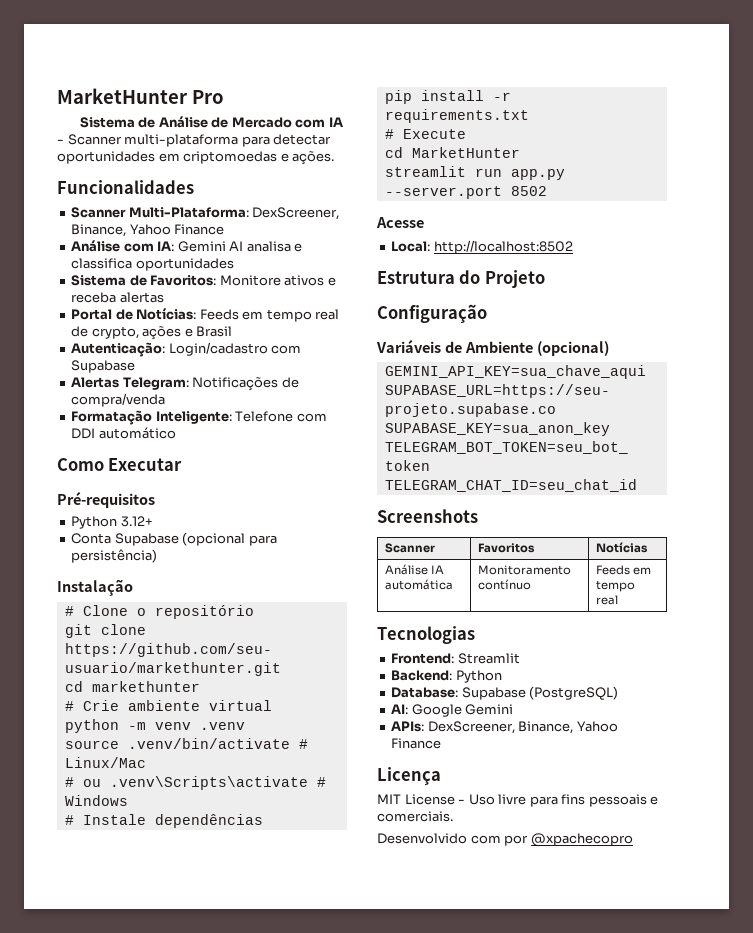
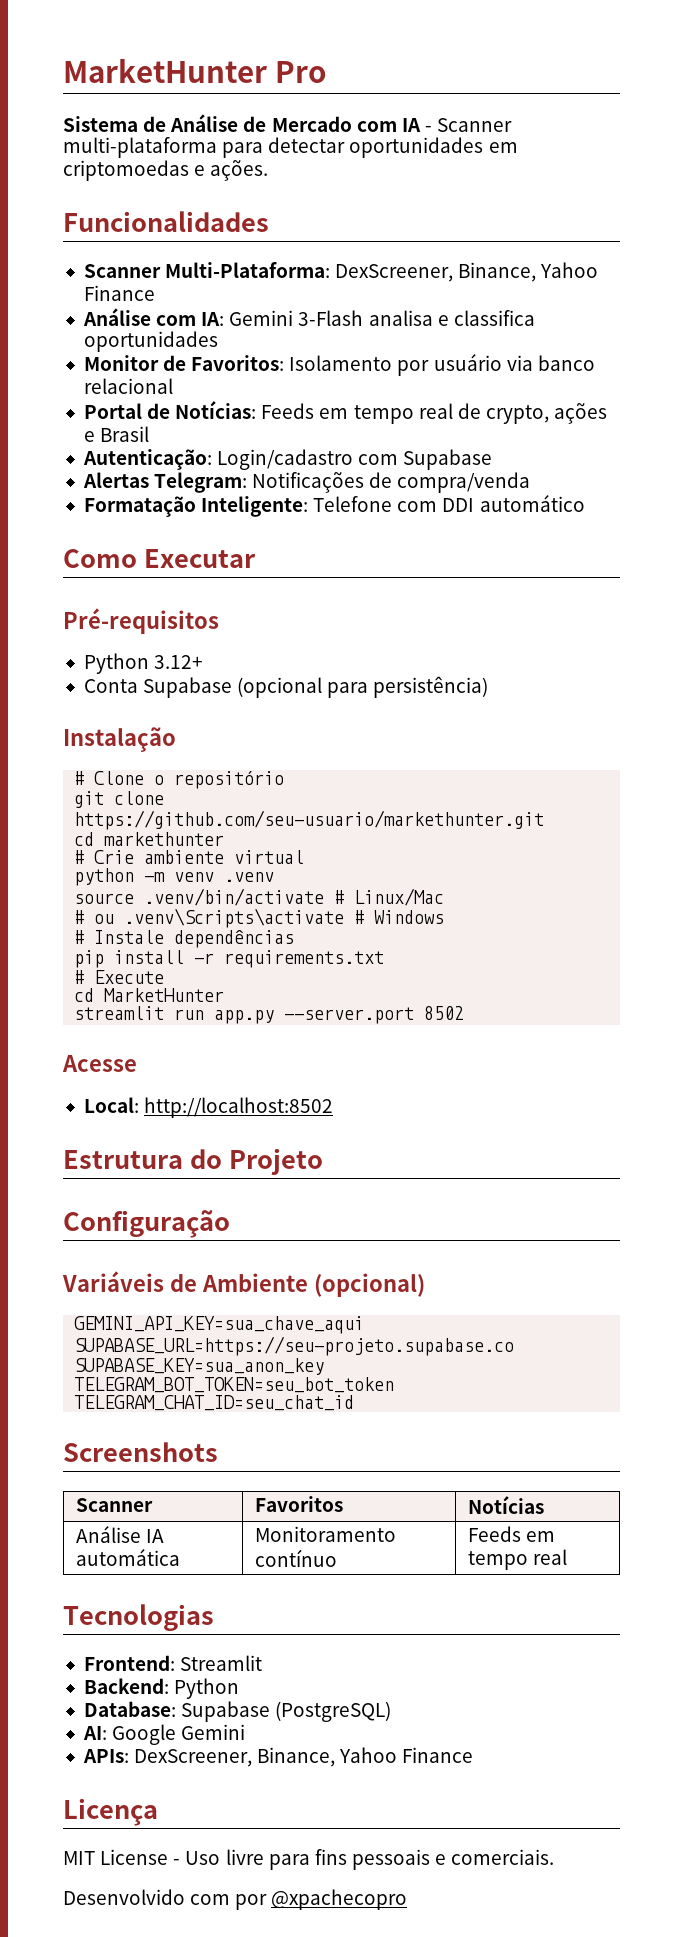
- Análise com IA: Gemini AI analisa e classifica oportunidades
+ Análise com IA: Gemini 3-Flash analisa e classifica oportunidades
- Sistema de Favoritos: Monitore ativos e receba alertas
+ Monitor de Favoritos: Isolamento por usuário via banco relacional

